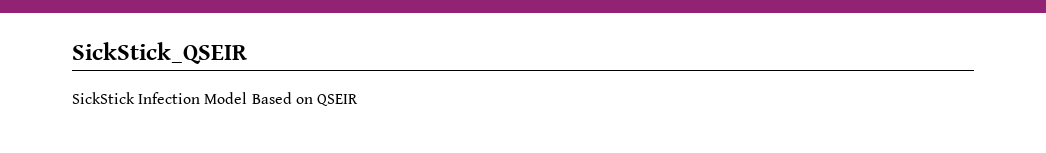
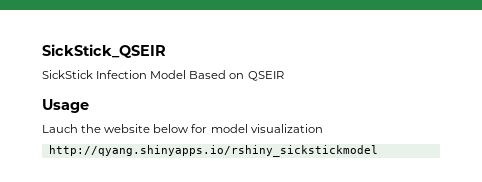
+ Usage
+ Lauch the website below for model visualization
+ http://qyang.shinyapps.io/rshiny_sickstickmodel

